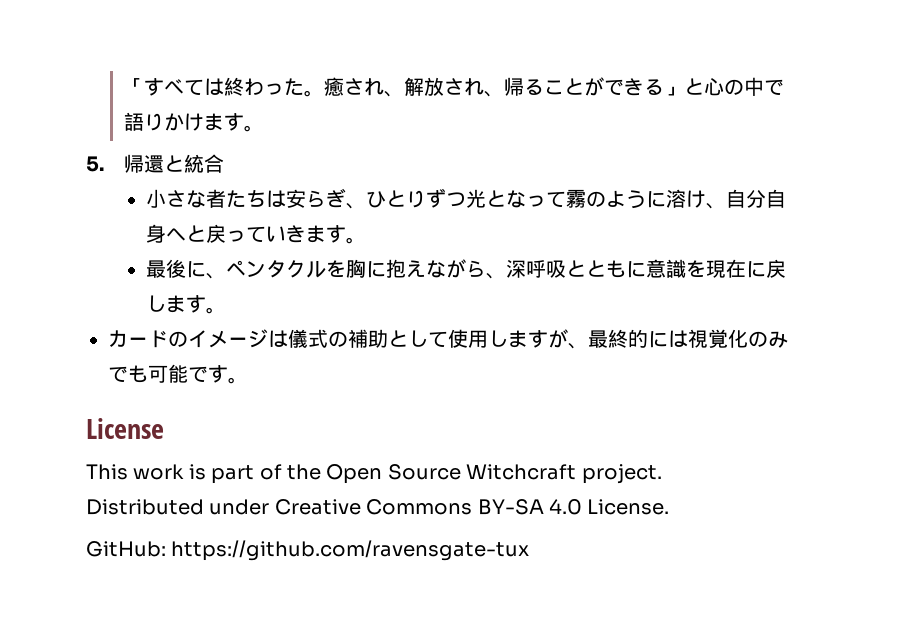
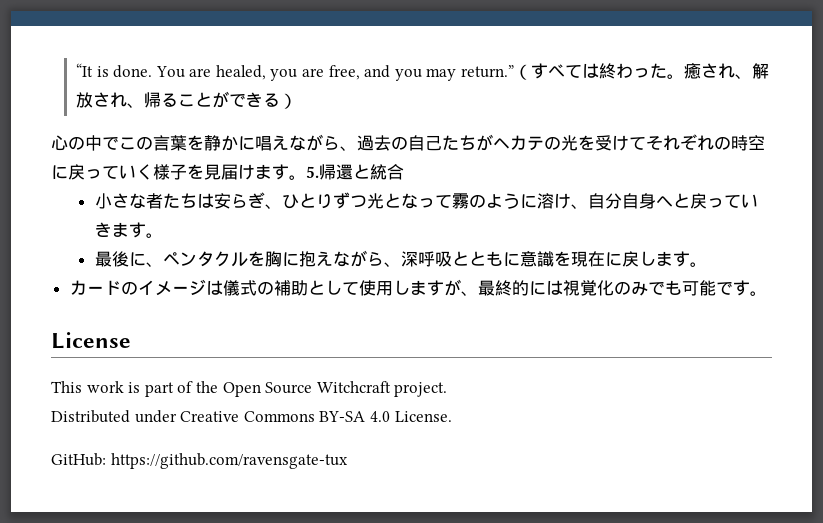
- 「すべては終わった。
+ “It is done. You are healed, you are free, and you may return.”（すべては終わった。
- 癒され、解放され、帰ることができる」と心の中で語りかけます。
- 5.帰還と統合
+ 癒され、解放され、帰ることができる）
+ 心の中でこの言葉を静かに唱えながら、過去の自己たちがヘカテの光を受けてそれぞれの時空に戻っていく様子を見届けます。5.帰還と統合

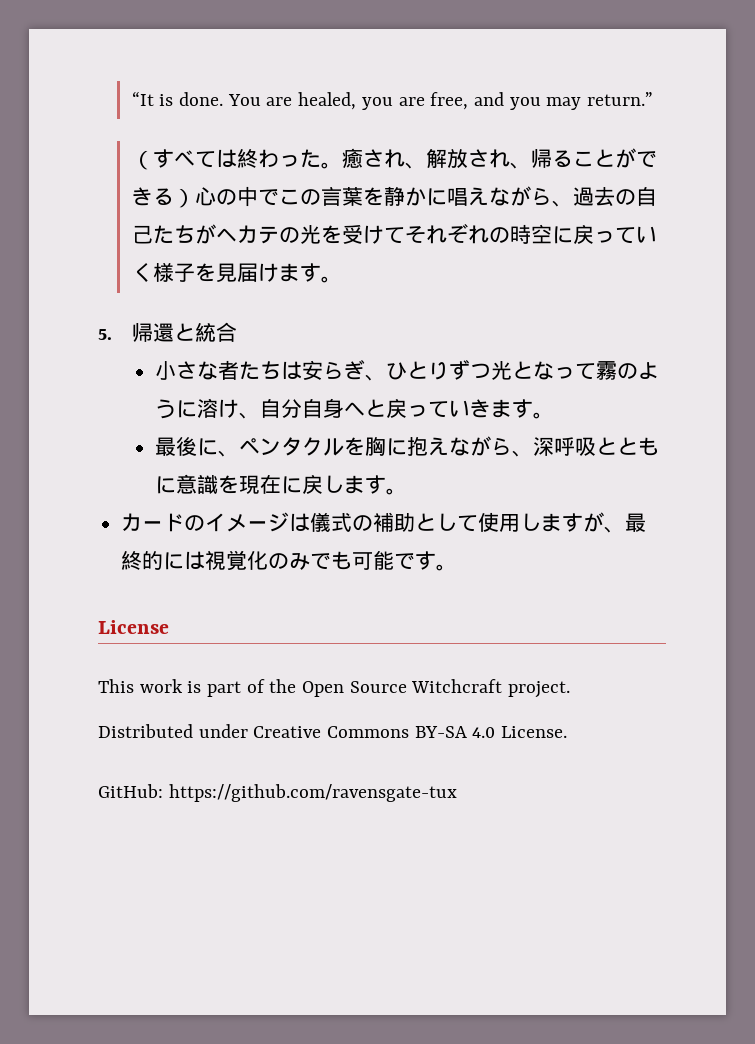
- You are healed, you are free, and you may return.”（すべては終わった。
+ You are healed, you are free, and you may return.”
+ （すべては終わった。
- 癒され、解放され、帰ることができる）
- 心の中でこの言葉を静かに唱えながら、過去の自己たちがヘカテの光を受けてそれぞれの時空に戻っていく様子を見届けます。5.帰還と統合
+ 癒され、解放され、帰ることができる）心の中でこの言葉を静かに唱えながら、過去の自己たちがヘカテの光を受けてそれぞれの時空に戻っていく様子を見届けます。
+ 5.帰還と統合

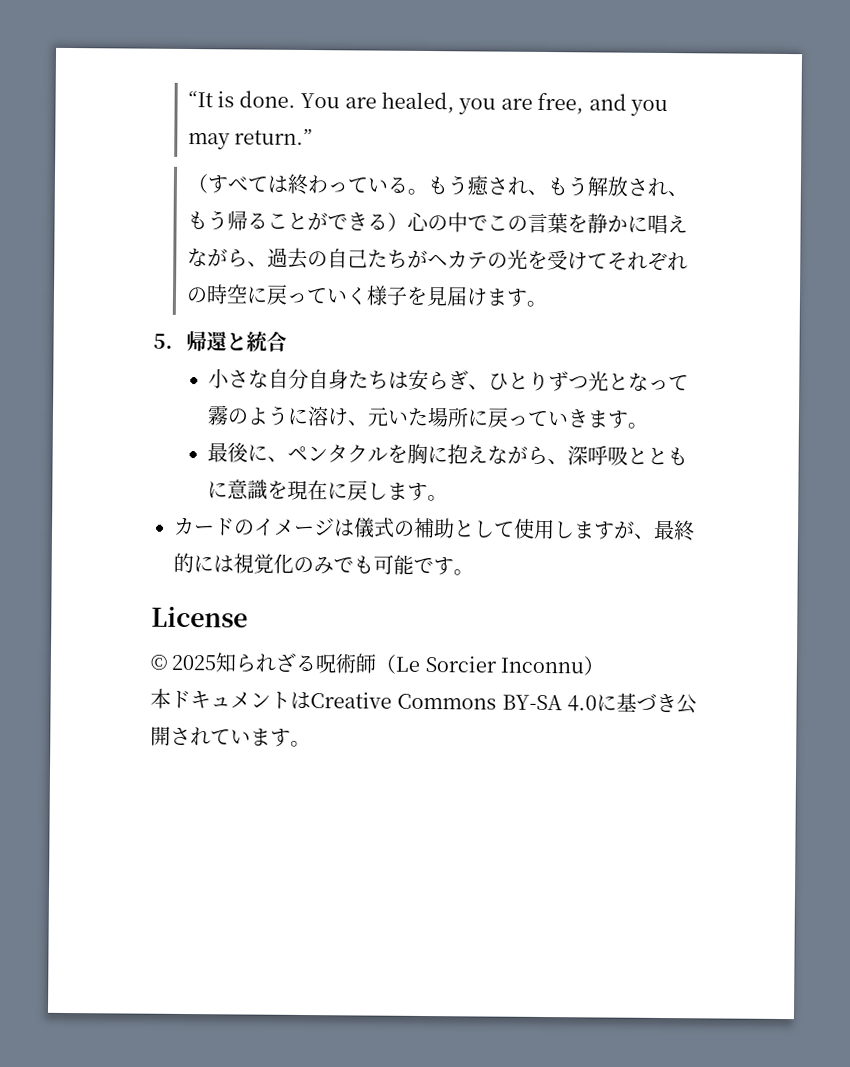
- （すべては終わった。癒され、解放され、帰ることができる）心の中でこの言葉を静かに唱えながら、過去の自己たちがヘカテの光を受けてそれぞれの時空に戻っていく様子を見届けます。
+ （すべては終わっている。もう癒され、もう解放され、もう帰ることができる）心の中でこの言葉を静かに唱えながら、過去の自己たちがヘカテの光を受けてそれぞれの時空に戻っていく様子を見届けます。
- 小さな者たちは安らぎ、ひとりずつ光となって霧のように溶け、自分自身へと戻っていきます。
+ 小さな自分自身たちは安らぎ、ひとりずつ光となって霧のように溶け、元いた場所に戻っていきます。
- This work is part of the Open Source Witchcraft project.
- Distributed under Creative Commons BY-SA 4.0 License.
- GitHub: https://github.com/ravensgate-tux
+ © 2025知られざる呪術師（Le Sorcier Inconnu）
+ 本ドキュメントはCreative Commons BY-SA 4.0に基づき公開されています。

